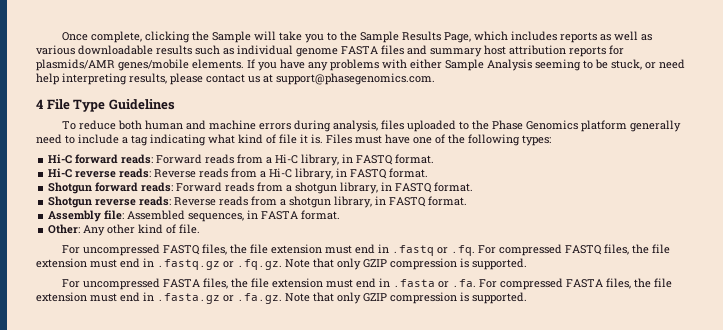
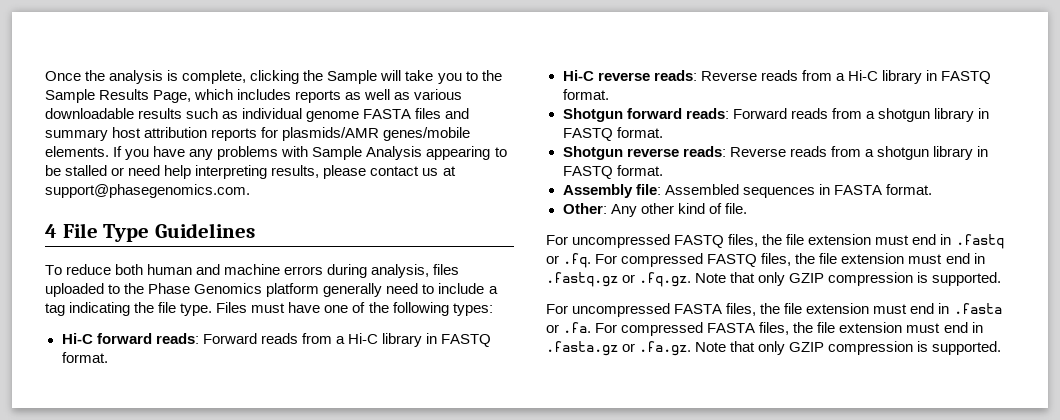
- Once complete, clicking the Sample will take you to the Sample Results Page, which includes reports as well as various downloadable results such as individual genome FASTA files and summary host attribution reports for plasmids/AMR genes/mobile elements.
+ Once the analysis is complete, clicking the Sample will take you to the Sample Results Page, which includes reports as well as various downloadable results such as individual genome FASTA files and summary host attribution reports for plasmids/AMR genes/mobile elements.
- If you have any problems with either Sample Analysis seeming to be stuck, or need help interpreting results, please contact us at support@phasegenomics.com.
+ If you have any problems with Sample Analysis appearing to be stalled or need help interpreting results, please contact us at support@phasegenomics.com.
- To reduce both human and machine errors during analysis, files uploaded to the Phase Genomics platform generally need to include a tag indicating what kind of file it is.
+ To reduce both human and machine errors during analysis, files uploaded to the Phase Genomics platform generally need to include a tag indicating the file type.
- Hi-C forward reads: Forward reads from a Hi-C library, in FASTQ format.
+ Hi-C forward reads: Forward reads from a Hi-C library in FASTQ format.
- Hi-C reverse reads: Reverse reads from a Hi-C library, in FASTQ format.
+ Hi-C reverse reads: Reverse reads from a Hi-C library in FASTQ format.
- Shotgun forward reads: Forward reads from a shotgun library, in FASTQ format.
+ Shotgun forward reads: Forward reads from a shotgun library in FASTQ format.
- Shotgun reverse reads: Reverse reads from a shotgun library, in FASTQ format.
+ Shotgun reverse reads: Reverse reads from a shotgun library in FASTQ format.
- Assembly file: Assembled sequences, in FASTA format.
+ Assembly file: Assembled sequences in FASTA format.

